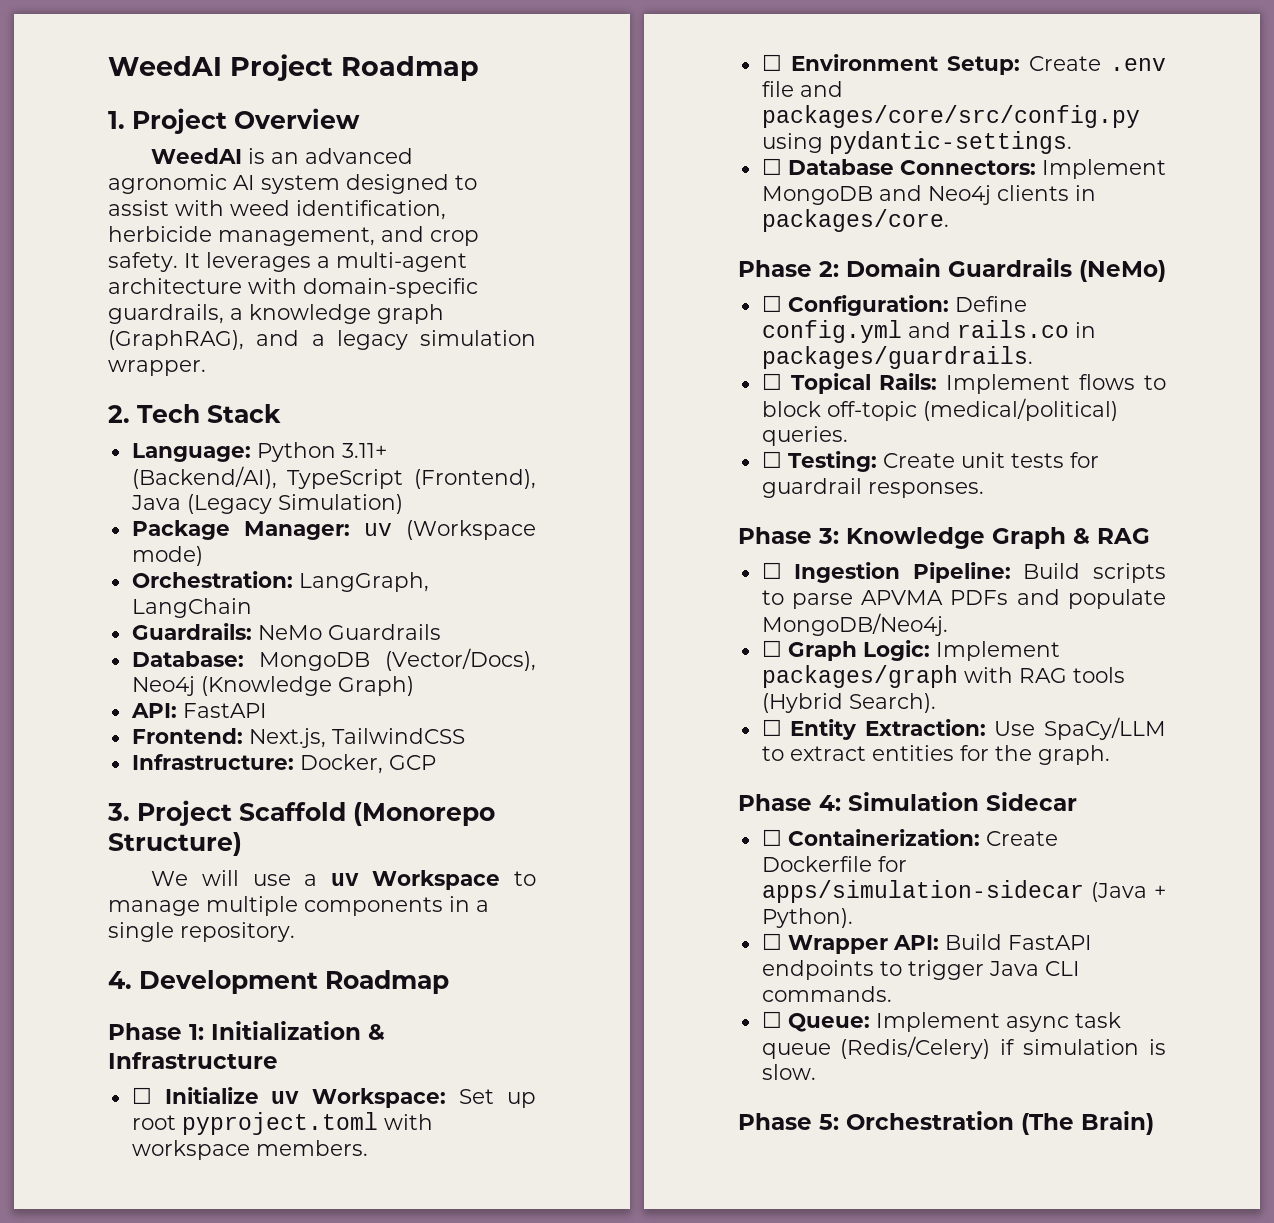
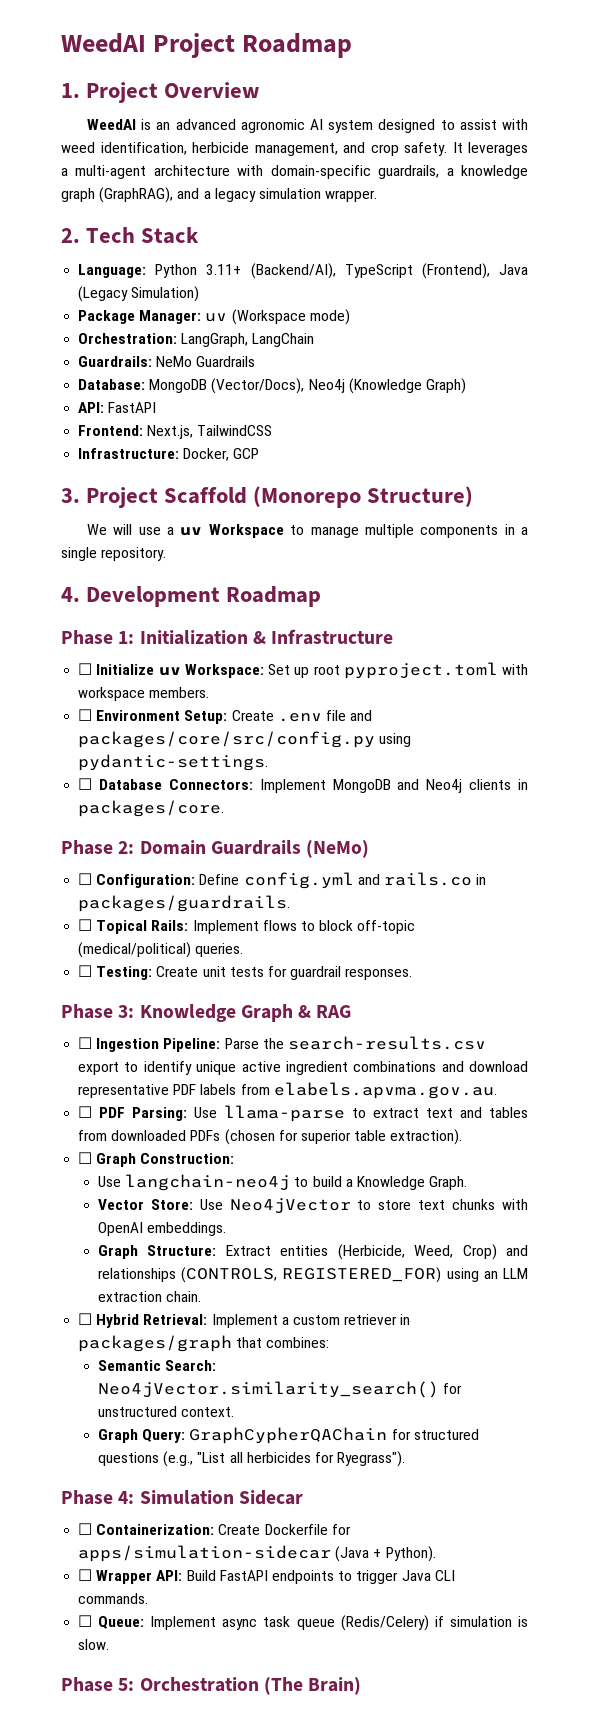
- ☐ Ingestion Pipeline: Build scripts to parse APVMA PDFs and populate MongoDB/Neo4j.
- ☐ Graph Logic: Implement packages/graph with RAG tools (Hybrid Search).
- ☐ Entity Extraction: Use SpaCy/LLM to extract entities for the graph.
+ ☐ Ingestion Pipeline: Parse the search-results.csv export to identify unique active ingredient combinations and download representative PDF labels from elabels.apvma.gov.au.
+ ☐ PDF Parsing: Use llama-parse to extract text and tables from downloaded PDFs (chosen for superior table extraction).
+ ☐ Graph Construction:
+ Use langchain-neo4j to build a Knowledge Graph.
+ Vector Store: Use Neo4jVector to store text chunks with OpenAI embeddings.
+ Graph Structure: Extract entities (Herbicide, Weed, Crop) and relationships (CONTROLS, REGISTERED_FOR) using an LLM extraction chain.
+ ☐ Hybrid Retrieval: Implement a custom retriever in packages/graph that combines:
+ Semantic Search: Neo4jVector.similarity_search() for unstructured context.
+ Graph Query: GraphCypherQAChain for structured questions (e.g., "List all herbicides for Ryegrass").

